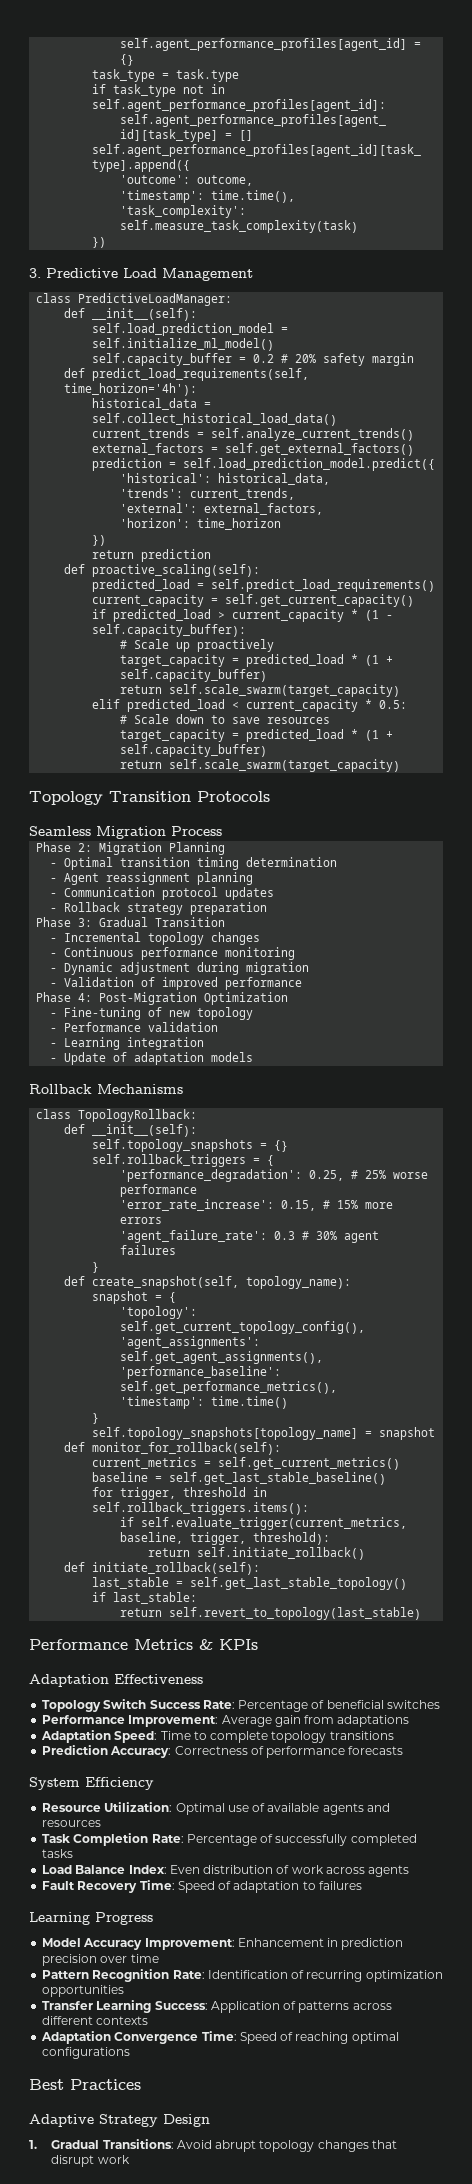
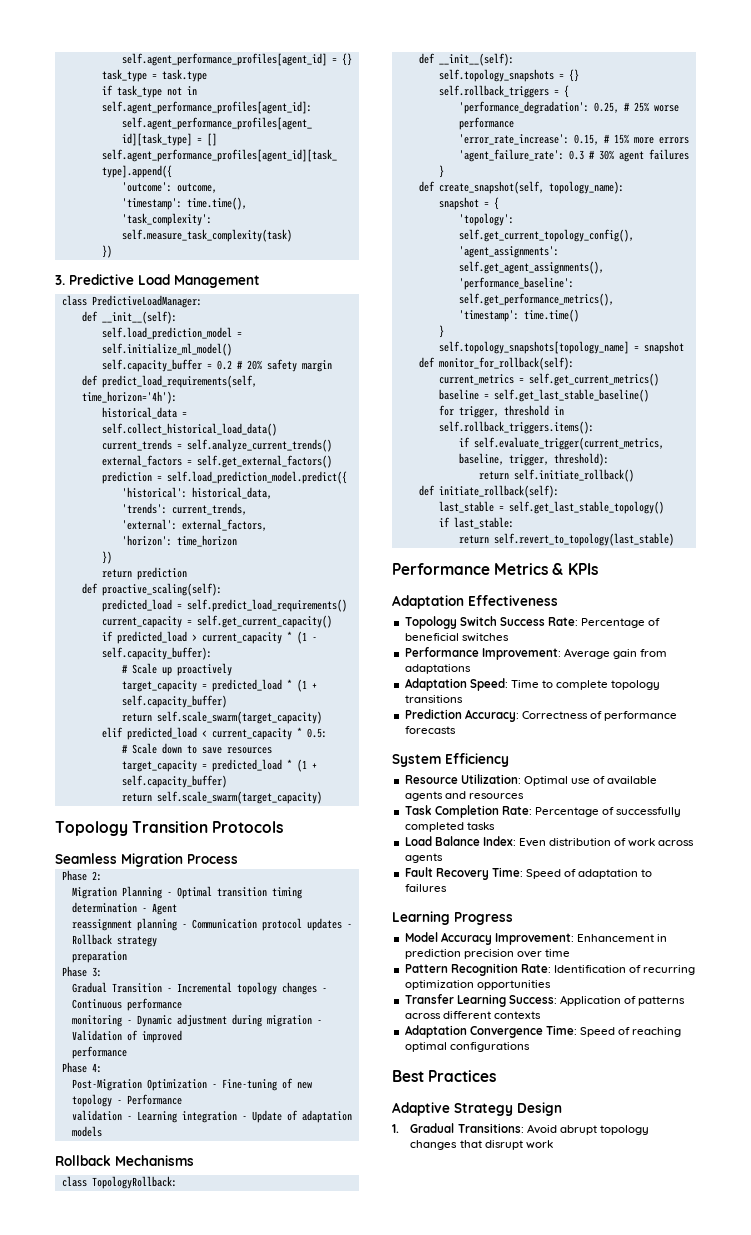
- Phase 2: Migration Planning
- - Optimal transition timing determination
- - Agent reassignment planning
- - Communication protocol updates
- - Rollback strategy preparation
+ Phase 2:
+ Migration Planning - Optimal transition timing determination - Agent
+ reassignment planning - Communication protocol updates - Rollback strategy
+ preparation
- Phase 3: Gradual Transition
- - Incremental topology changes
- - Continuous performance monitoring
- - Dynamic adjustment during migration
- - Validation of improved performance
+ Phase 3:
+ Gradual Transition - Incremental topology changes - Continuous performance
+ monitoring - Dynamic adjustment during migration - Validation of improved
+ performance
- Phase 4: Post-Migration Optimization
- - Fine-tuning of new topology
- - Performance validation
- - Learning integration
- - Update of adaptation models
+ Phase 4:
+ Post-Migration Optimization - Fine-tuning of new topology - Performance
+ validation - Learning integration - Update of adaptation models

